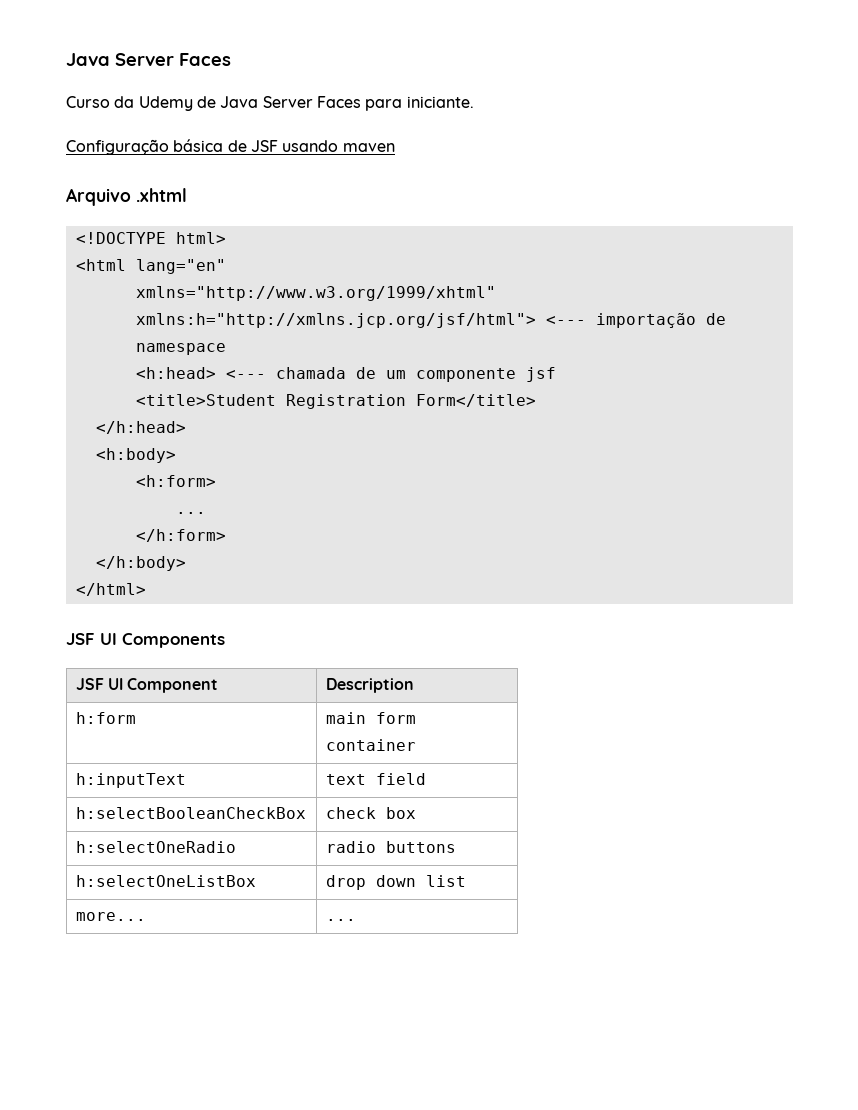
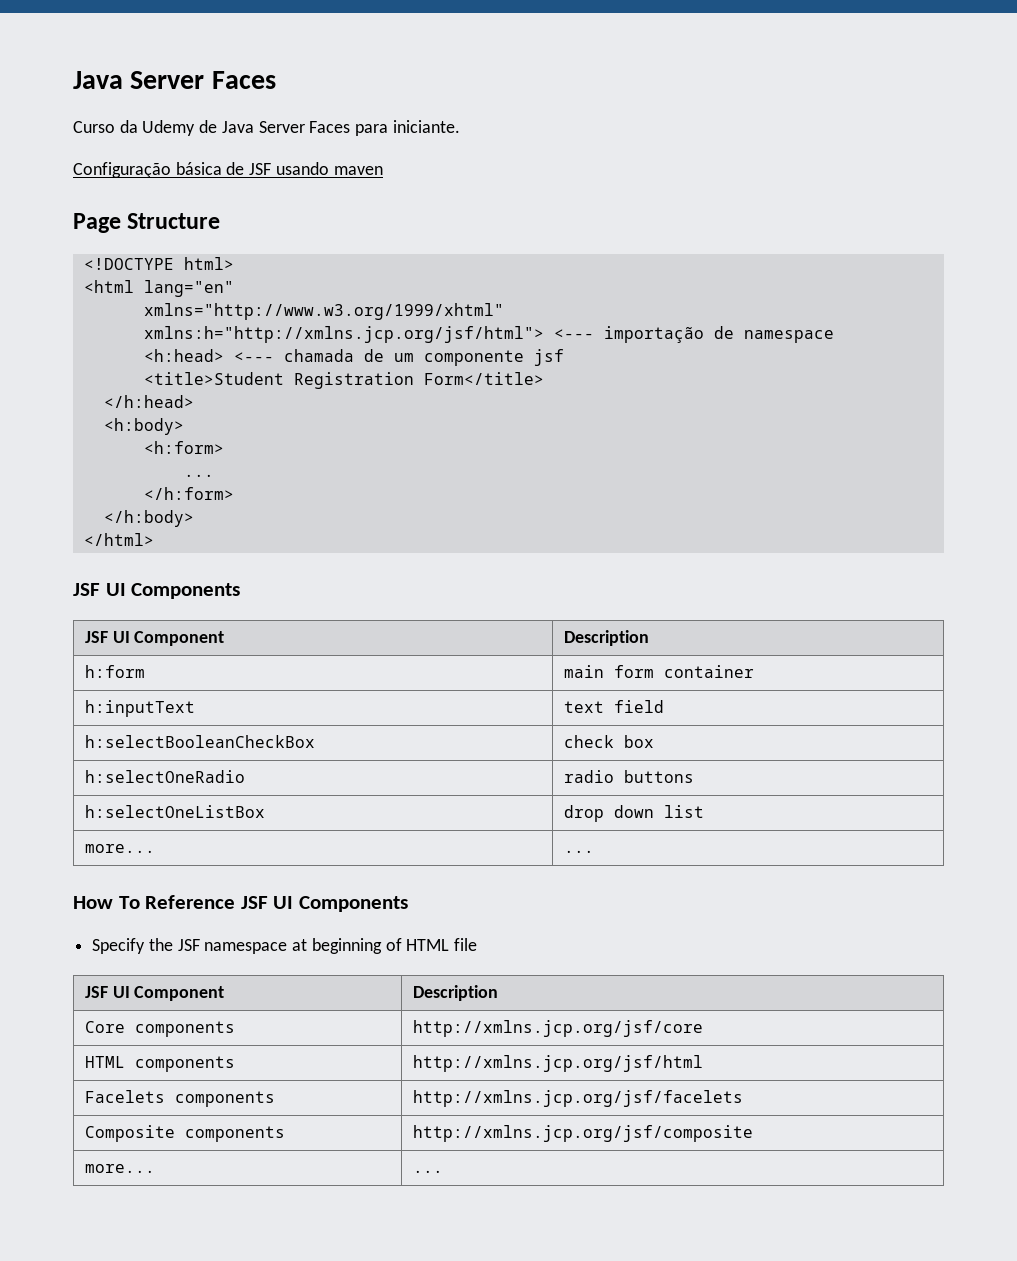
- Arquivo .xhtml
+ Page Structure
+ How To Reference JSF UI Components
+ Specify the JSF namespace at beginning of HTML file
+ JSF UI Component | Description
+ Core components | http://xmlns.jcp.org/jsf/core
+ HTML components | http://xmlns.jcp.org/jsf/html
+ Facelets components | http://xmlns.jcp.org/jsf/facelets
+ Composite components | http://xmlns.jcp.org/jsf/composite
+ more... | ...

